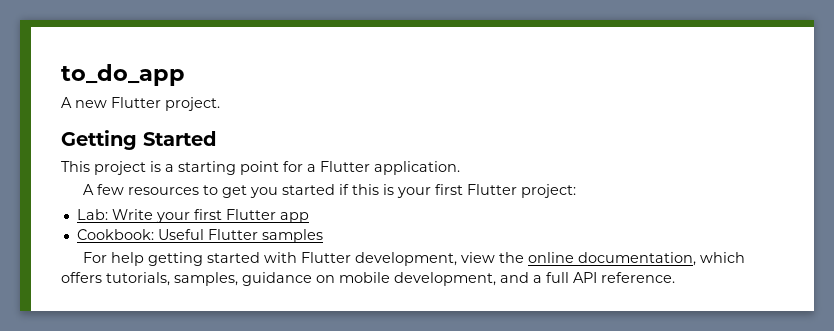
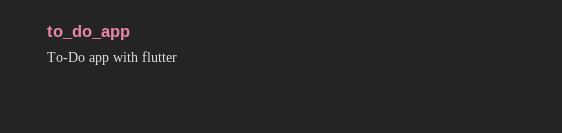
- A new Flutter project.
- Getting Started
- This project is a starting point for a Flutter application.
- A few resources to get you started if this is your first Flutter project:
- Lab: Write your first Flutter app
- Cookbook: Useful Flutter samples
- For help getting started with Flutter development, view the online documentation, which offers tutorials, samples, guidance on mobile development, and a full API reference.
+ To-Do app with flutter

